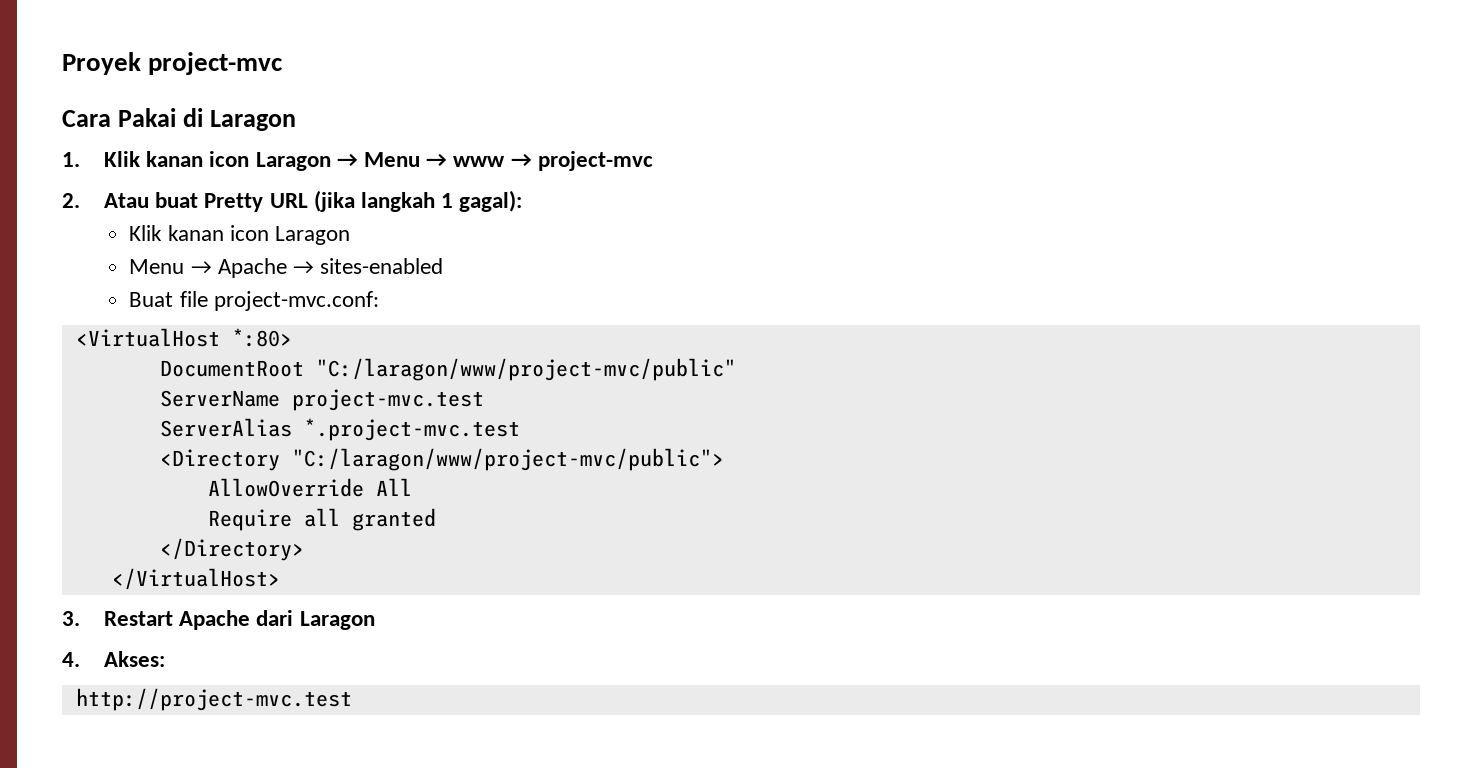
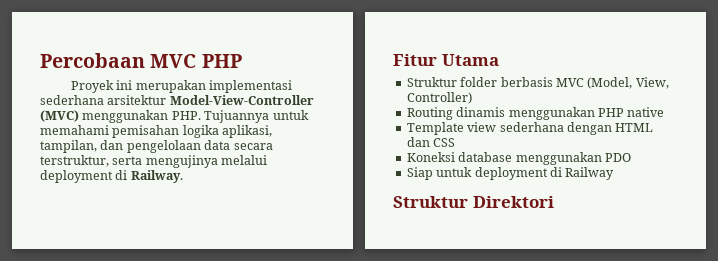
- Proyek project-mvc
- Cara Pakai di Laragon
- 1. Klik kanan icon Laragon → Menu → www → project-mvc
- 2. Atau buat Pretty URL (jika langkah 1 gagal):
- Klik kanan icon Laragon
- Menu → Apache → sites-enabled
- Buat file project-mvc.conf:
- <VirtualHost *:80>
- DocumentRoot "C:/laragon/www/project-mvc/public"
- ServerName project-mvc.test
- ServerAlias *.project-mvc.test
- <Directory "C:/laragon/www/project-mvc/public">
- AllowOverride All
- Require all granted
- </Directory>
- </VirtualHost>
- 3. Restart Apache dari Laragon
- 4. Akses:
- http://project-mvc.test
+ Percobaan MVC PHP
+ Proyek ini merupakan implementasi sederhana arsitektur Model-View-Controller (MVC) menggunakan PHP. Tujuannya untuk memahami pemisahan logika aplikasi, tampilan, dan pengelolaan data secara terstruktur, serta mengujinya melalui deployment di Railway.
+ Fitur Utama
+ Struktur folder berbasis MVC (Model, View, Controller)
+ Routing dinamis menggunakan PHP native
+ Template view sederhana dengan HTML dan CSS
+ Koneksi database menggunakan PDO
+ Siap untuk deployment di Railway
+ Struktur Direktori

